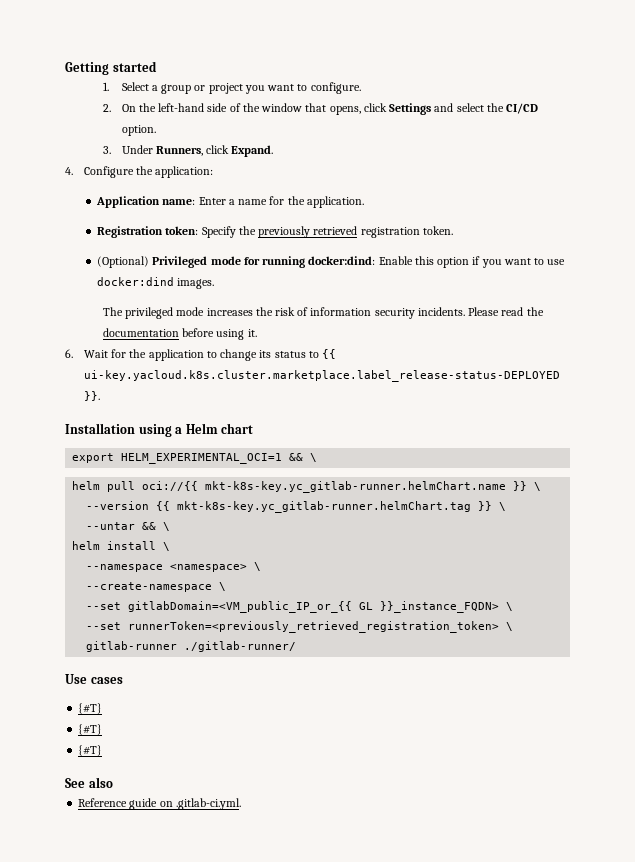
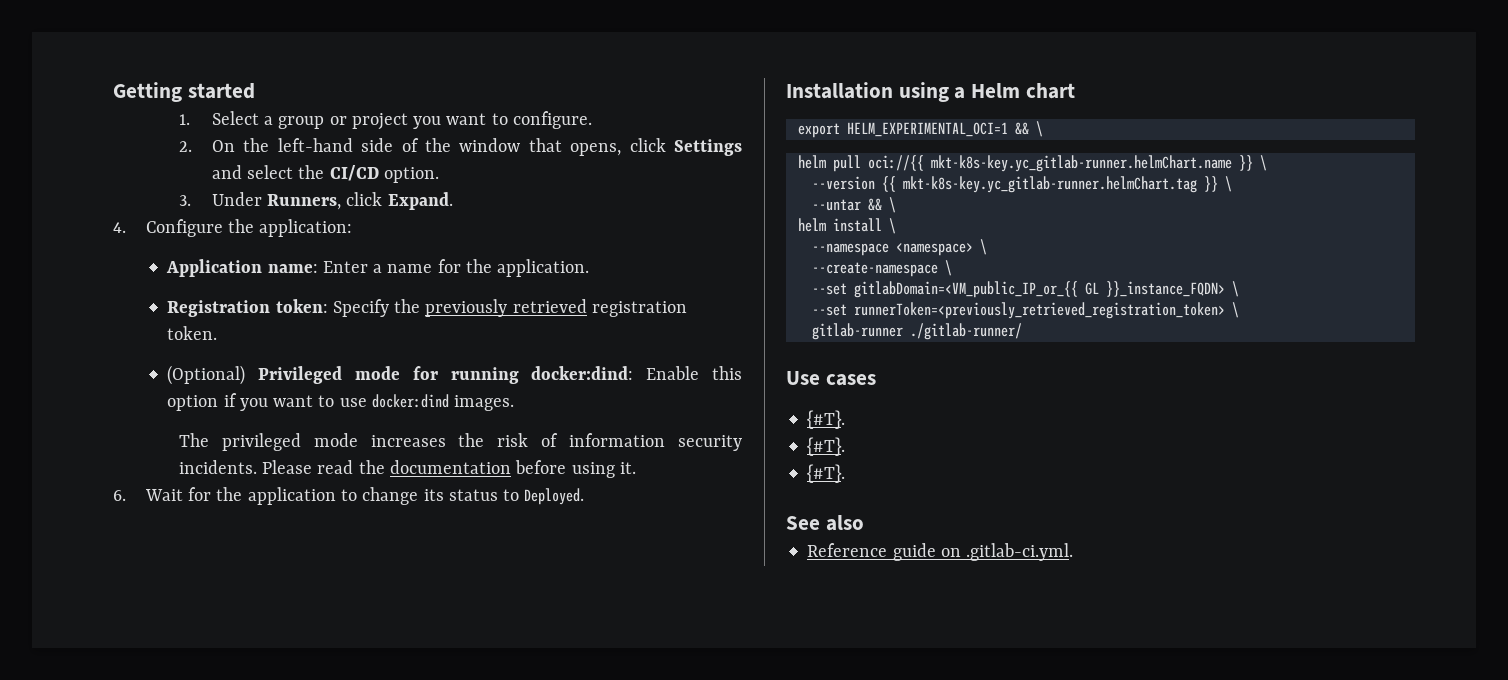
- 6. Wait for the application to change its status to {{ ui-key.yacloud.k8s.cluster.marketplace.label_release-status-DEPLOYED }}.
+ 6. Wait for the application to change its status to Deployed.
  Use cases
- {#T}
- {#T}
- {#T}
+ {#T}.
+ {#T}.
+ {#T}.

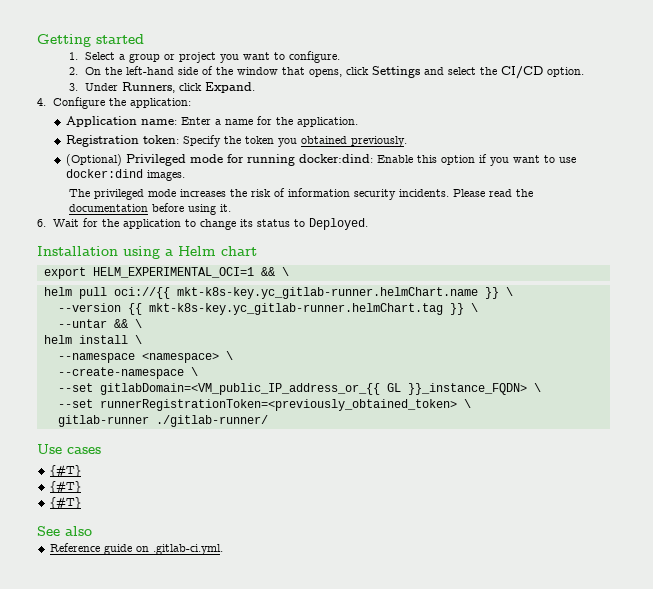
- Registration token: Specify the previously retrieved registration token.
+ Registration token: Specify the token you obtained previously.
- --set gitlabDomain=<VM_public_IP_or_{{ GL }}_instance_FQDN> \
+ --set gitlabDomain=<VM_public_IP_address_or_{{ GL }}_instance_FQDN> \
- --set runnerToken=<previously_retrieved_registration_token> \
+ --set runnerRegistrationToken=<previously_obtained_token> \
  Use cases
- {#T}.
- {#T}.
- {#T}.
+ {#T}
+ {#T}
+ {#T}

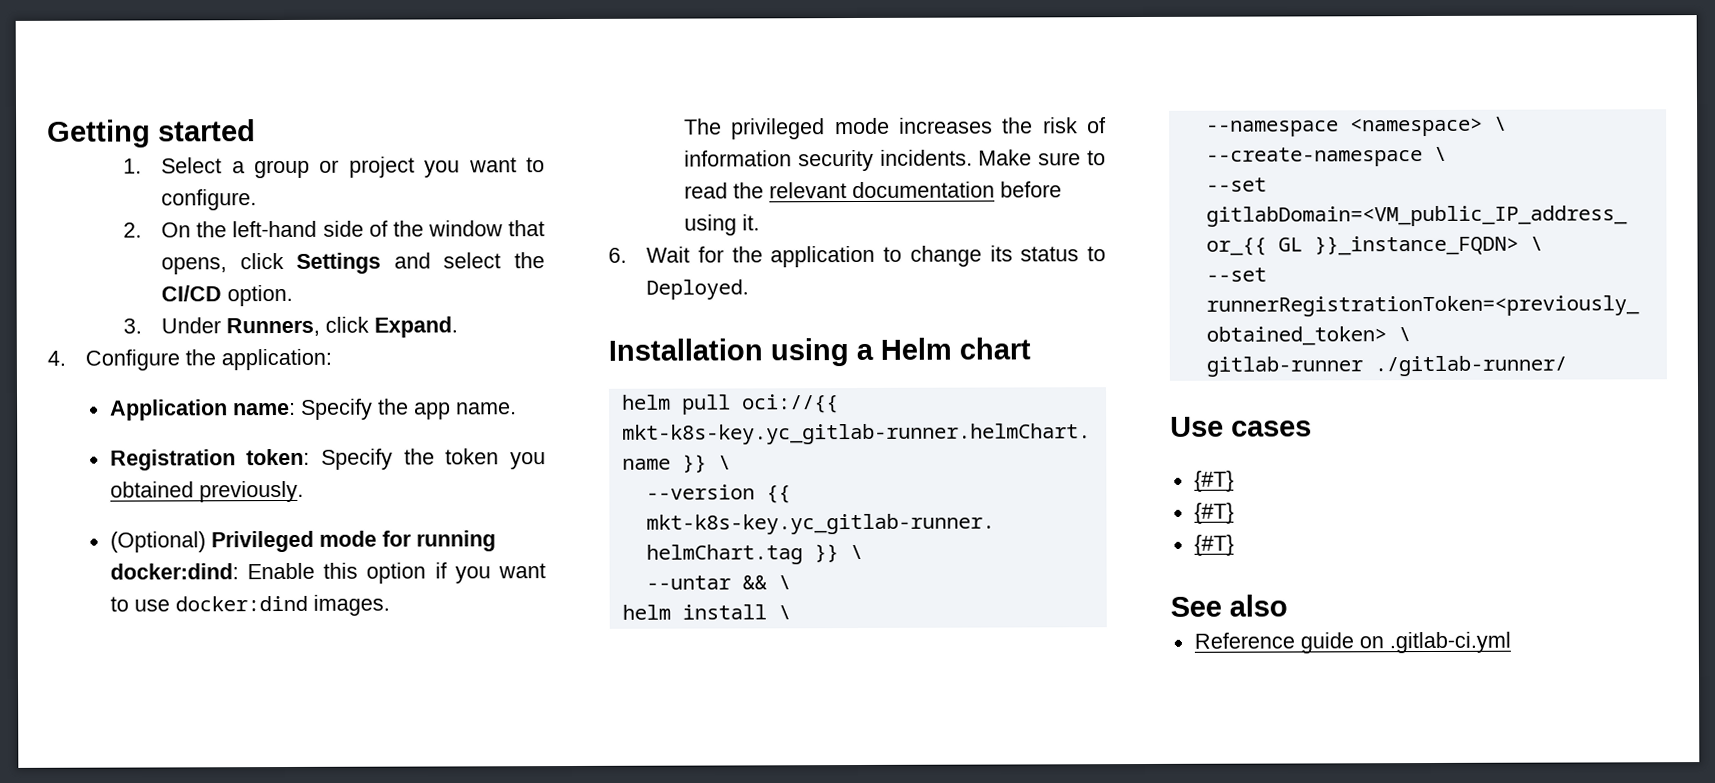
- Application name: Enter a name for the application.
+ Application name: Specify the app name.
- Please read the documentation before using it.
+ Make sure to read the relevant documentation before using it.
- export HELM_EXPERIMENTAL_OCI=1 && \
- Reference guide on .gitlab-ci.yml.
+ Reference guide on .gitlab-ci.yml

